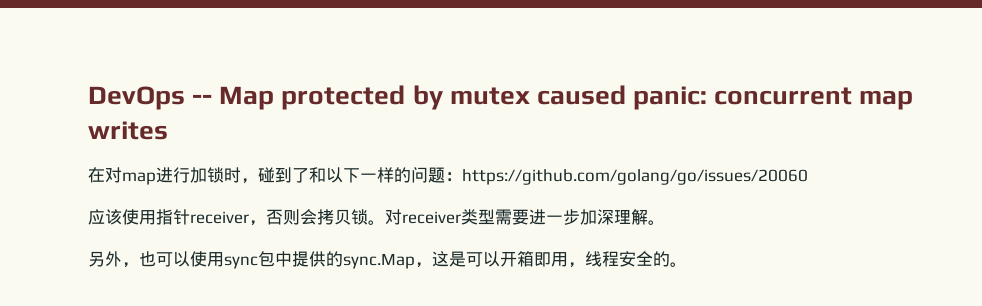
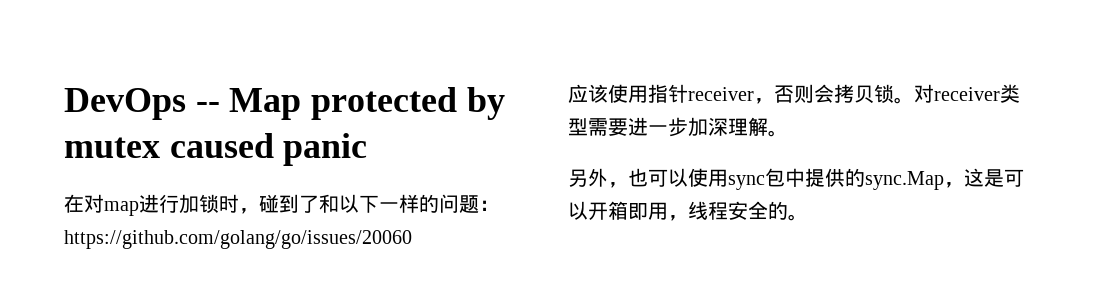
- DevOps -- Map protected by mutex caused panic: concurrent map writes
+ DevOps -- Map protected by mutex caused panic

